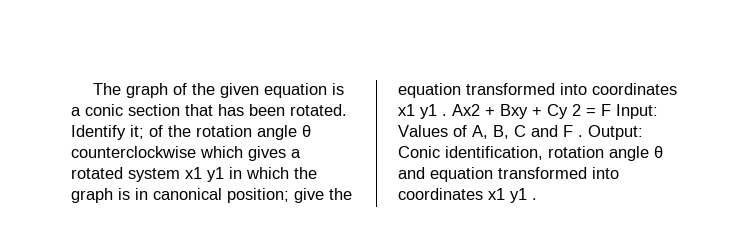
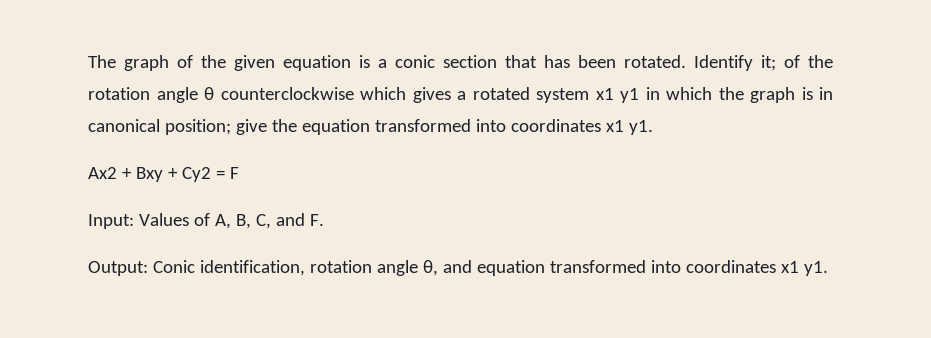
- Identify it; of the rotation angle θ counterclockwise which gives a rotated system x1 y1 in which the graph is in canonical position; give the equation transformed into coordinates x1 y1 . Ax2 + Bxy + Cy 2 = F Input: Values of A, B, C and F . Output: Conic identification, rotation angle θ and equation transformed into coordinates x1 y1 .
+ Identify it; of the rotation angle θ counterclockwise which gives a rotated system x1 y1 in which the graph is in canonical position; give the equation transformed into coordinates x1 y1.
+ Ax2 + Bxy + Cy2 = F
+ Input: Values of A, B, C, and F.
+ Output: Conic identification, rotation angle θ, and equation transformed into coordinates x1 y1.

